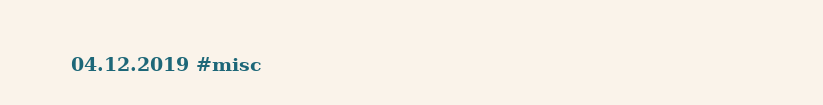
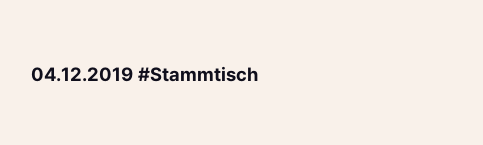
- 04.12.2019 #misc
+ 04.12.2019 #Stammtisch

